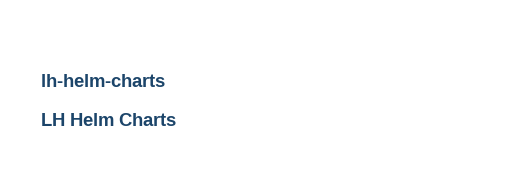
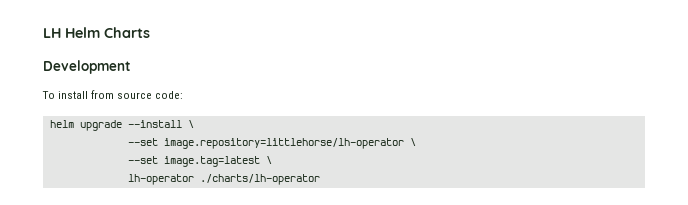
- lh-helm-charts
+ Development
+ To install from source code:
+ helm upgrade --install \
+ --set image.repository=littlehorse/lh-operator \
+ --set image.tag=latest \
+ lh-operator ./charts/lh-operator

